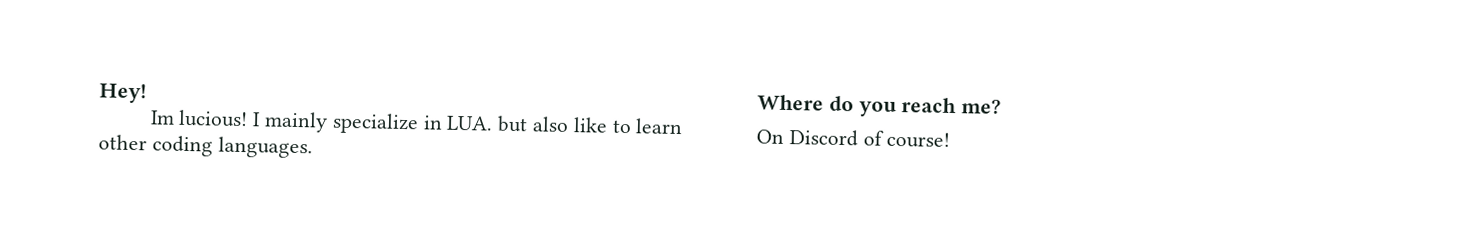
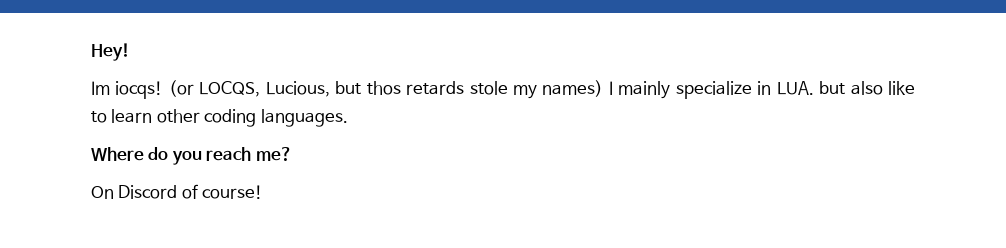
- Im lucious! I mainly specialize in LUA. but also like to learn other coding languages.
+ Im iocqs! (or LOCQS, Lucious, but thos retards stole my names) I mainly specialize in LUA. but also like to learn other coding languages.

